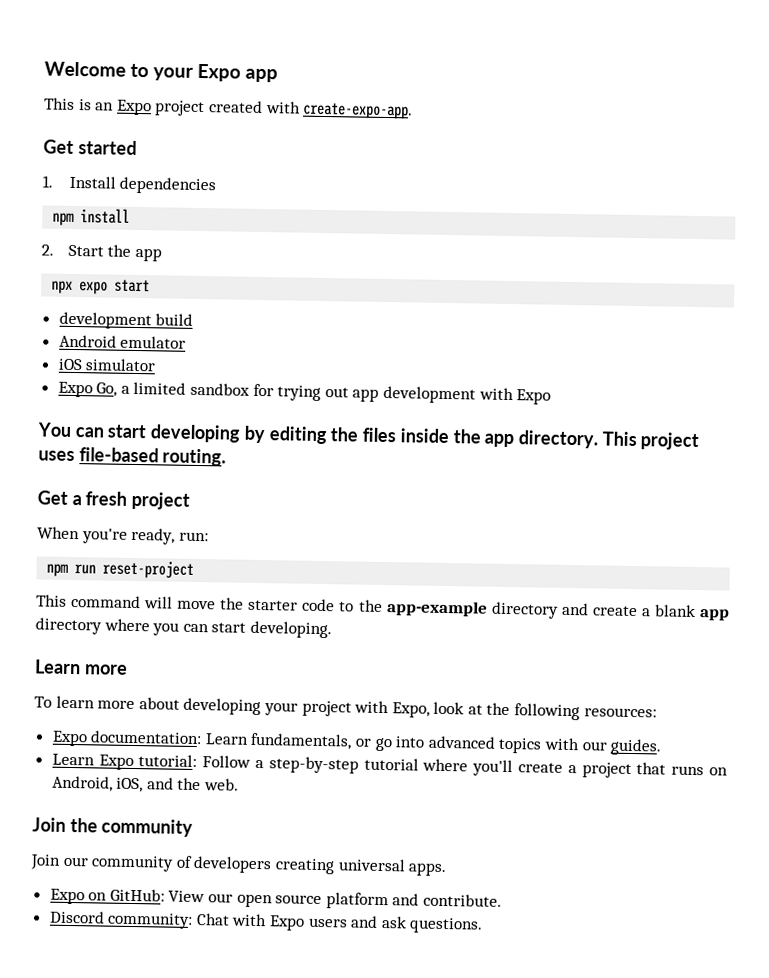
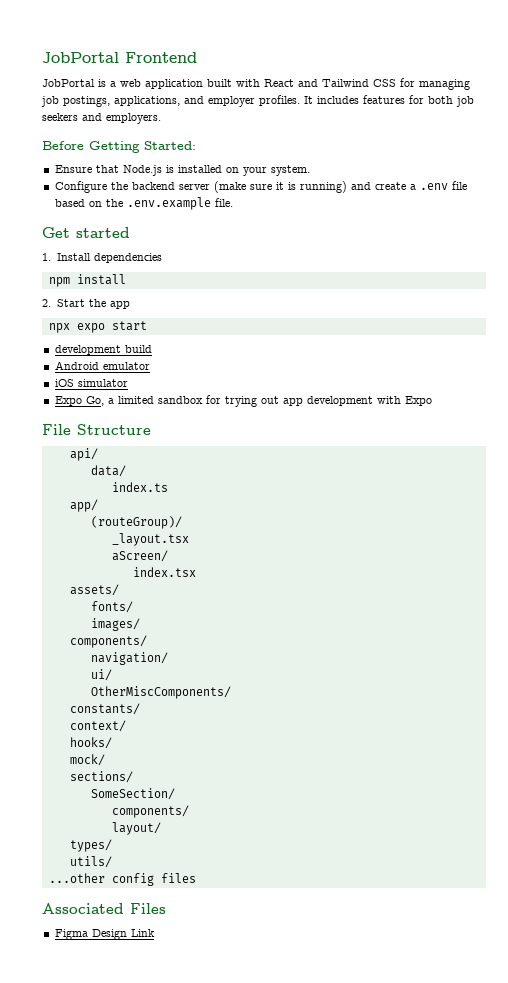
- Welcome to your Expo app
- This is an Expo project created with create-expo-app.
+ JobPortal Frontend
+ JobPortal is a web application built with React and Tailwind CSS for managing job postings, applications, and employer profiles. It includes features for both job seekers and employers.
+ Before Getting Started:
+ Ensure that Node.js is installed on your system.
+ Configure the backend server (make sure it is running) and create a .env file based on the .env.example file.
- You can start developing by editing the files inside the app directory. This project uses file-based routing.
- Get a fresh project
- When you're ready, run:
- npm run reset-project
- This command will move the starter code to the app-example directory and create a blank app directory where you can start developing.
- Learn more
- To learn more about developing your project with Expo, look at the following resources:
- Expo documentation: Learn fundamentals, or go into advanced topics with our guides.
- Learn Expo tutorial: Follow a step-by-step tutorial where you'll create a project that runs on Android, iOS, and the web.
- Join the community
- Join our community of developers creating universal apps.
- Expo on GitHub: View our open source platform and contribute.
- Discord community: Chat with Expo users and ask questions.
+ File Structure
+ api/
+ data/
+ index.ts
+ app/
+ (routeGroup)/
+ _layout.tsx
+ aScreen/
+ index.tsx
+ assets/
+ fonts/
+ images/
+ components/
+ navigation/
+ ui/
+ OtherMiscComponents/
+ constants/
+ context/
+ hooks/
+ mock/
+ sections/
+ SomeSection/
+ components/
+ layout/
+ types/
+ utils/
+ ...other config files
+ Associated Files
+ Figma Design Link

